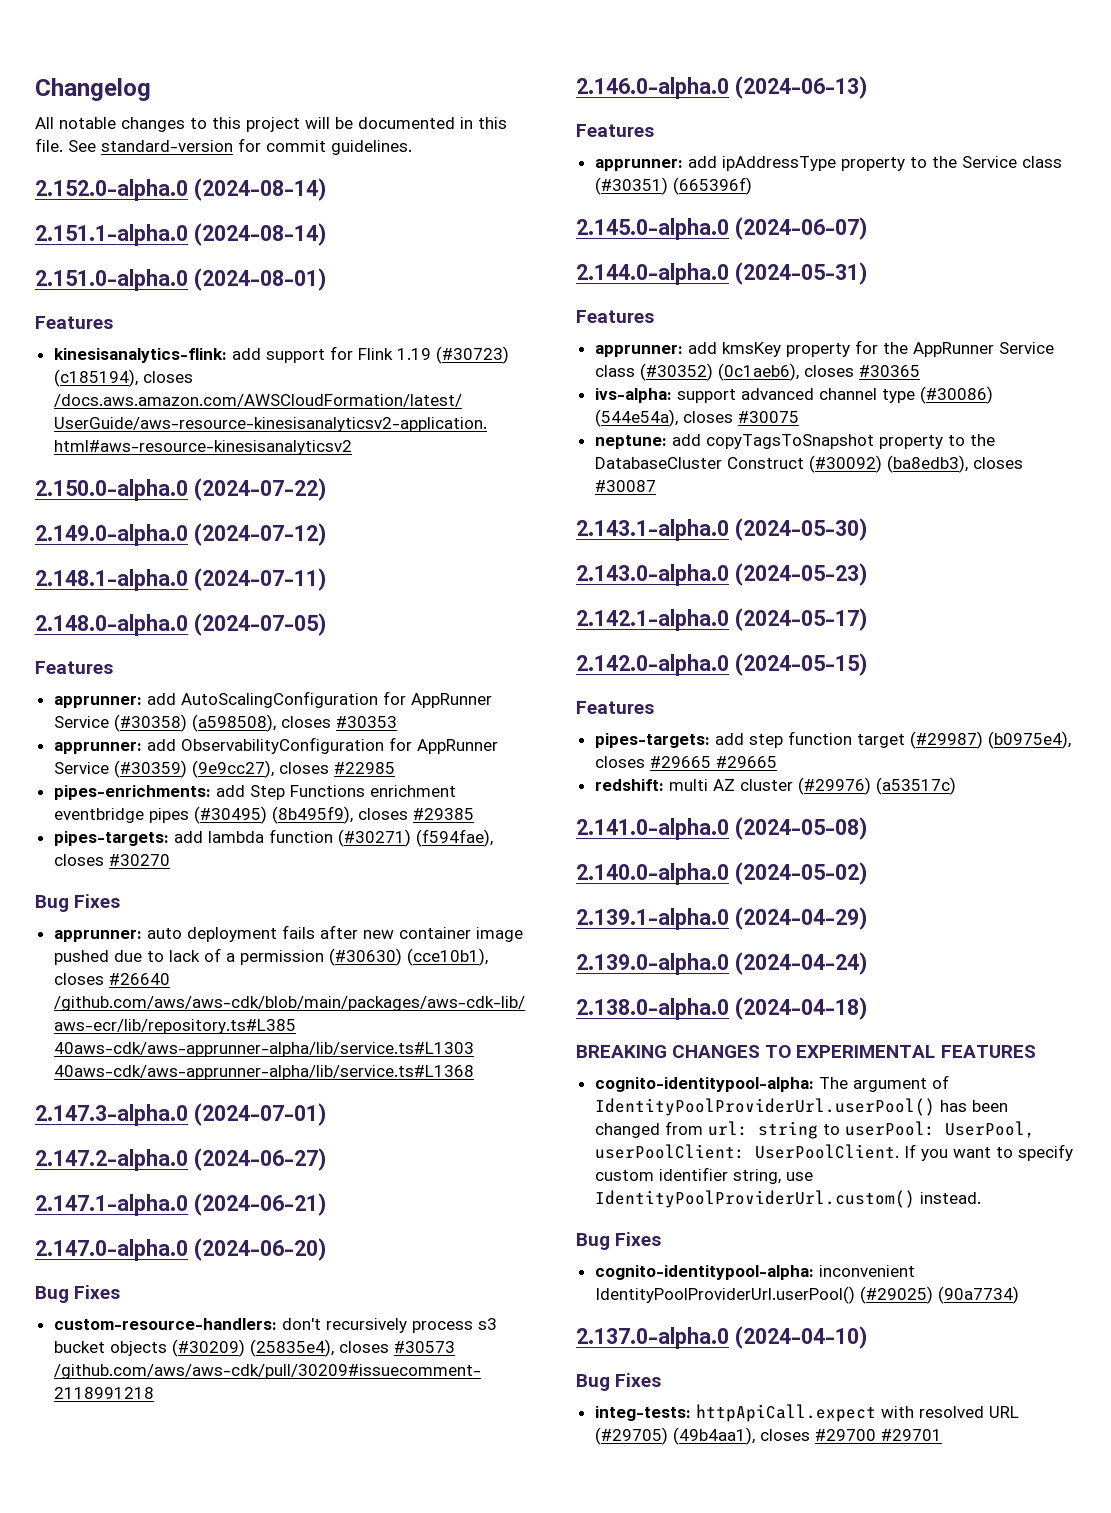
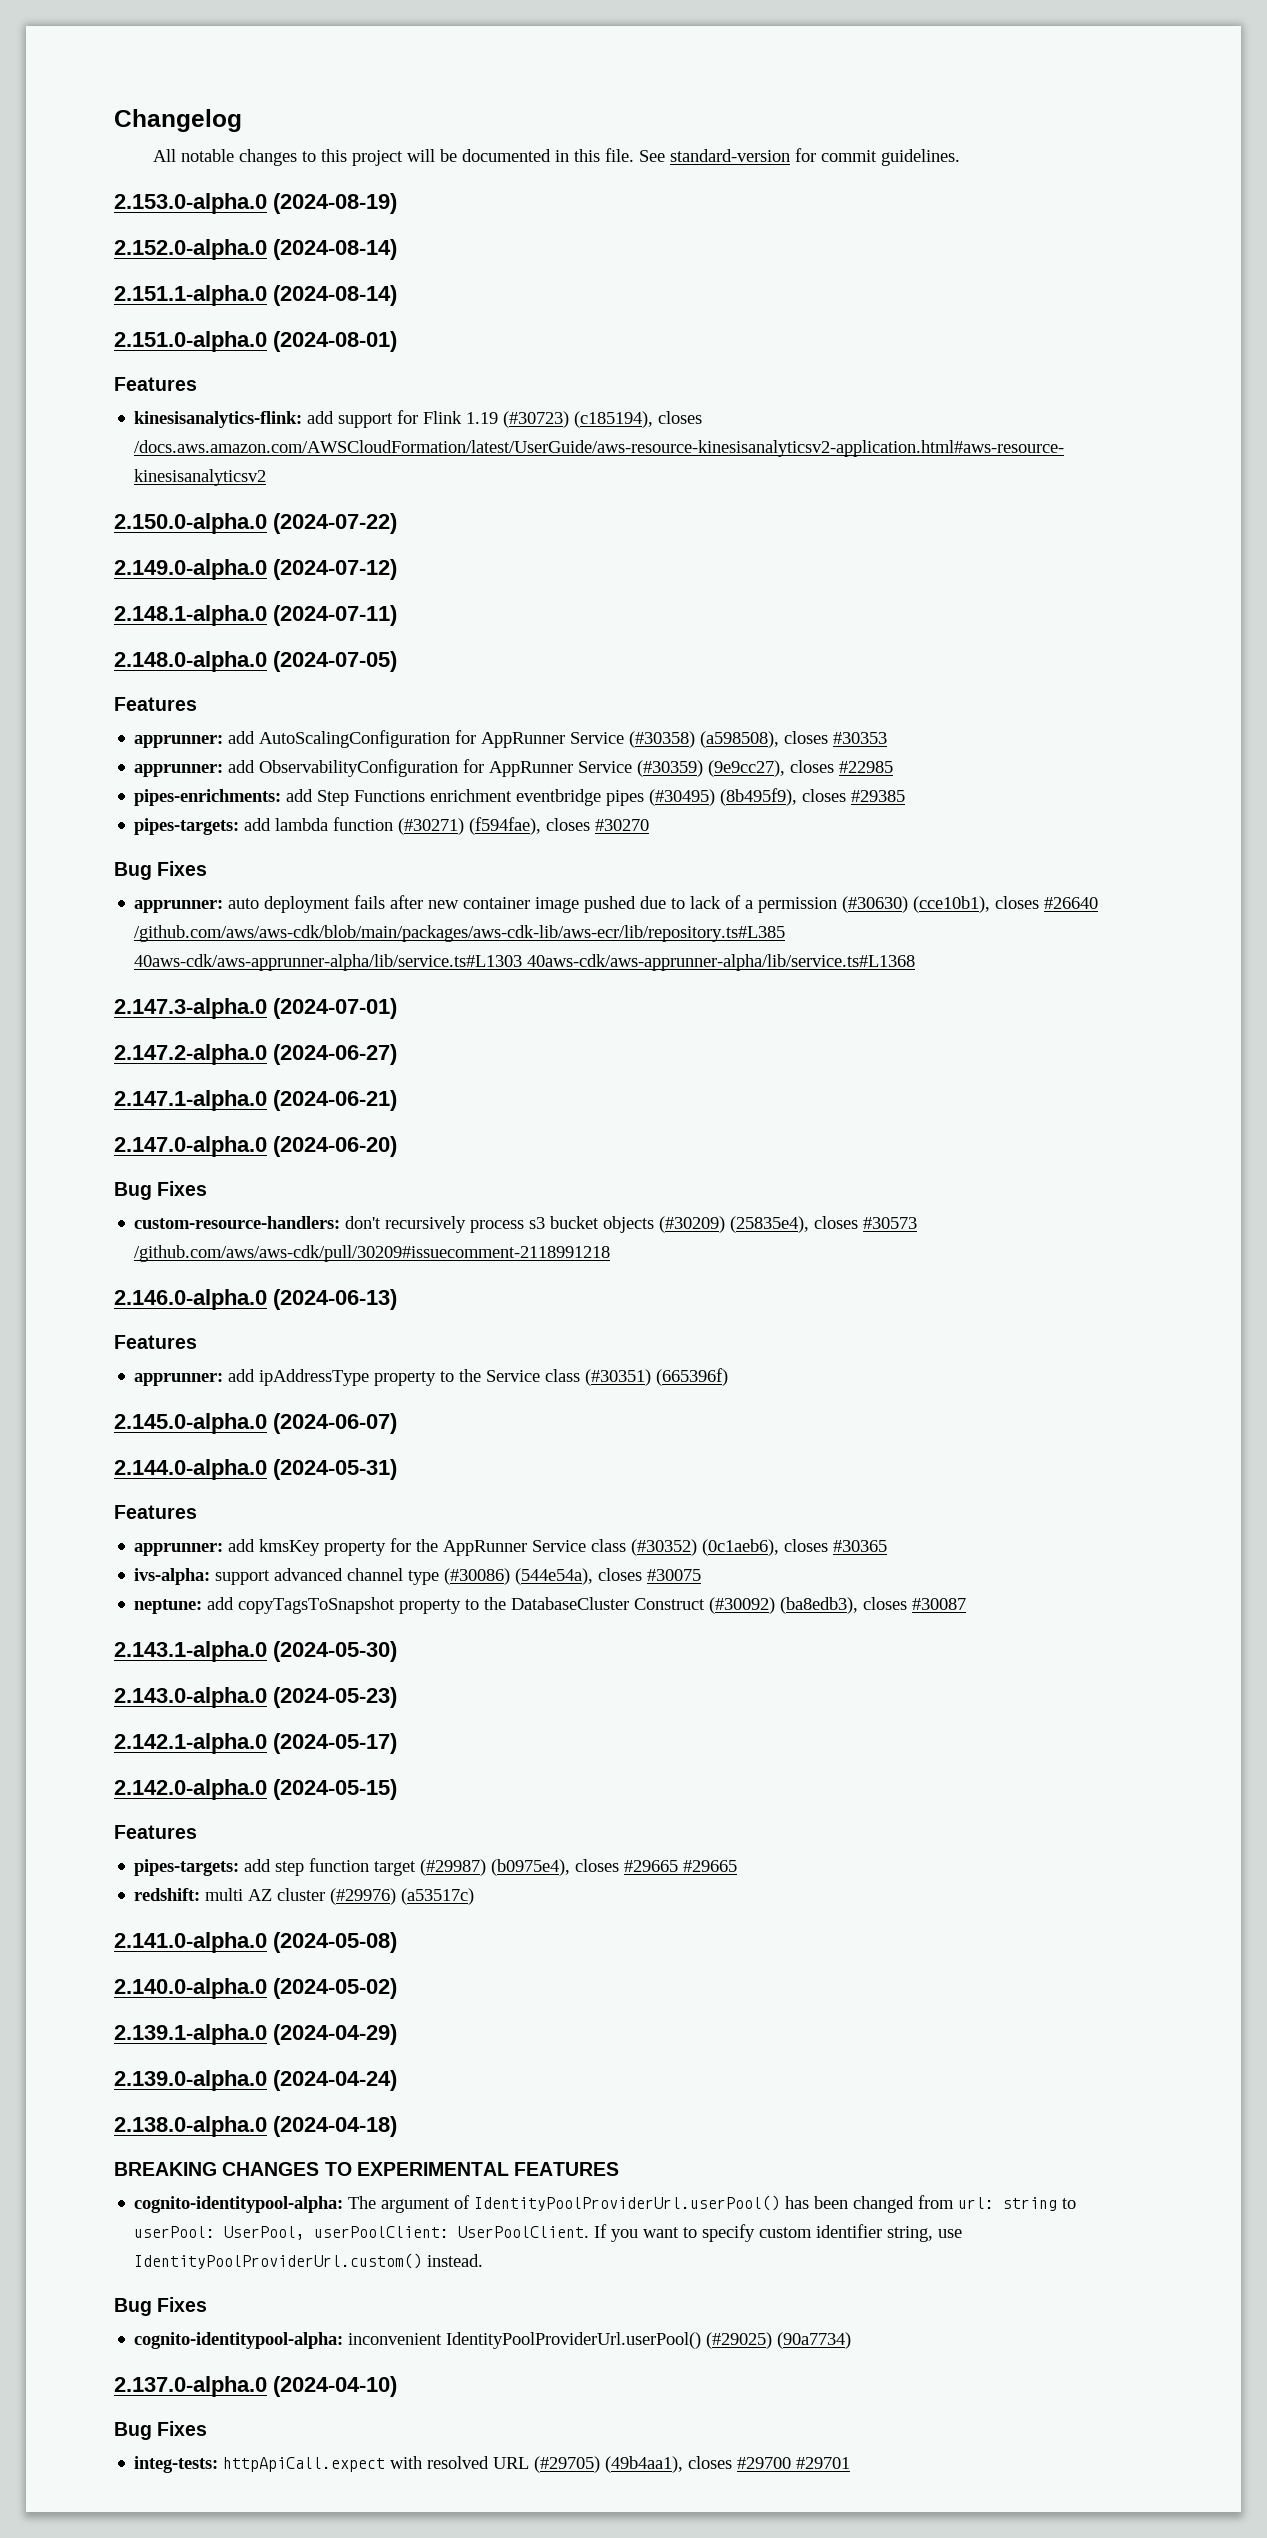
+ 2.153.0-alpha.0 (2024-08-19)

